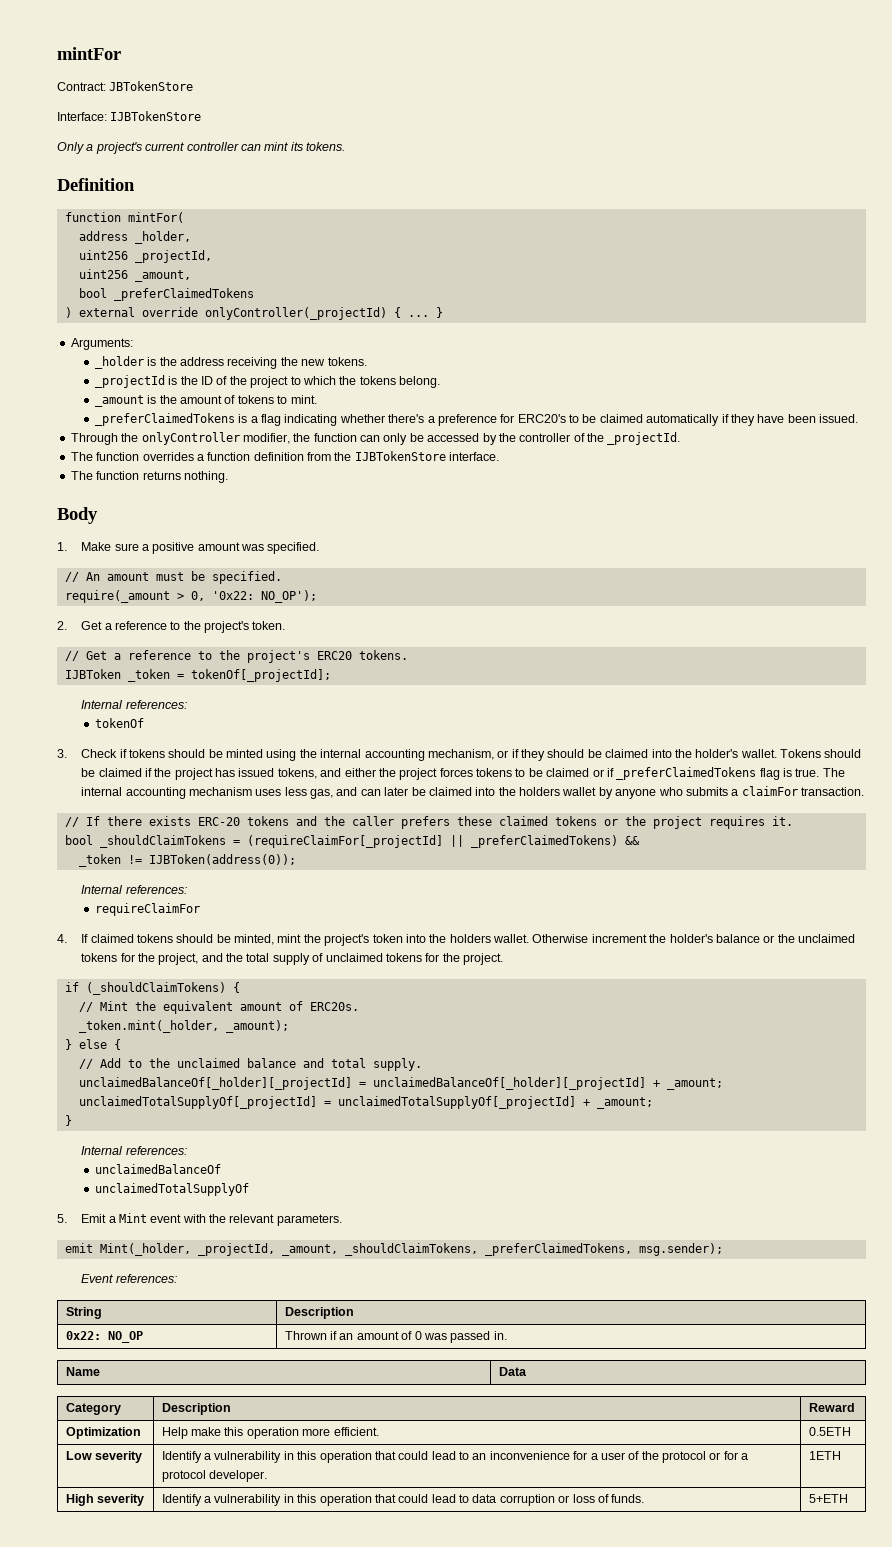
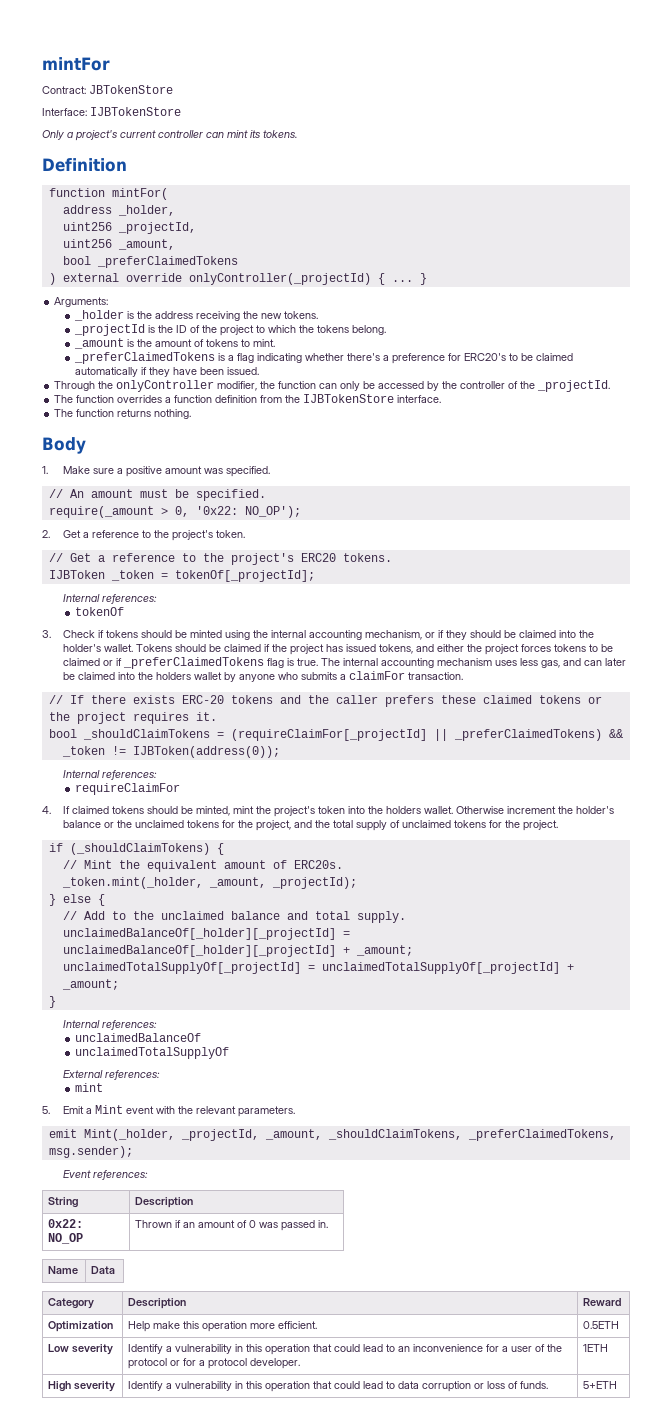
- _token.mint(_holder, _amount);
+ _token.mint(_holder, _amount, _projectId);
+ External references:
+ mint

